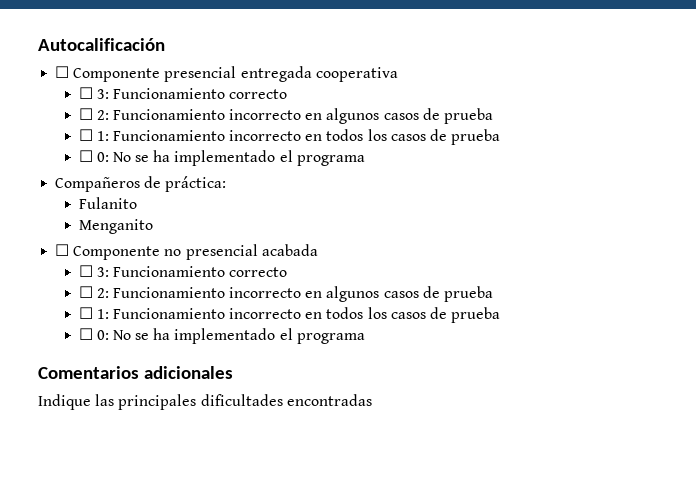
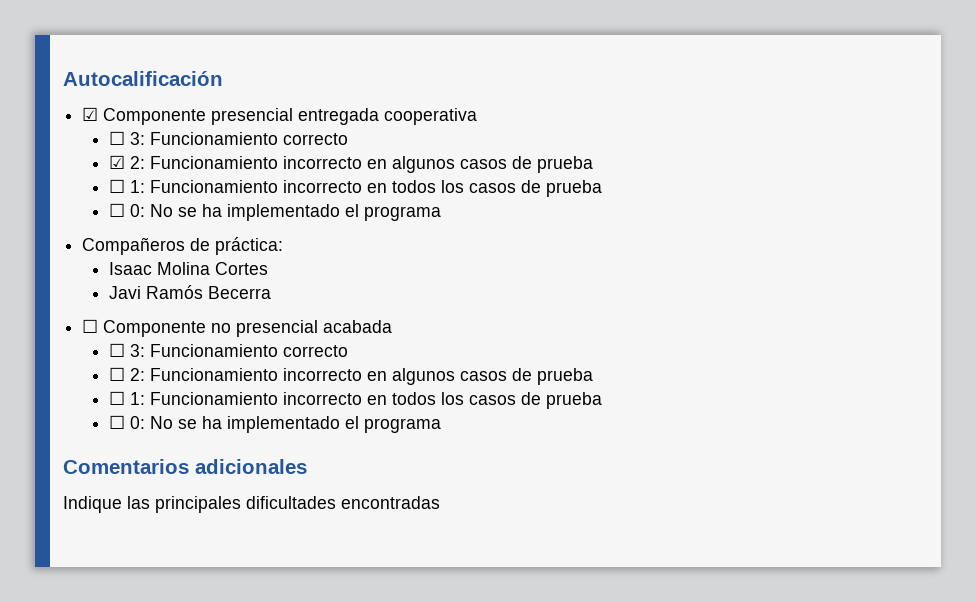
- ☐ Componente presencial entregada cooperativa
+ ☑ Componente presencial entregada cooperativa
  ☐ 3: Funcionamiento correcto
- ☐ 2: Funcionamiento incorrecto en algunos casos de prueba
+ ☑ 2: Funcionamiento incorrecto en algunos casos de prueba
- Fulanito
- Menganito
+ Isaac Molina Cortes
+ Javi Ramós Becerra

